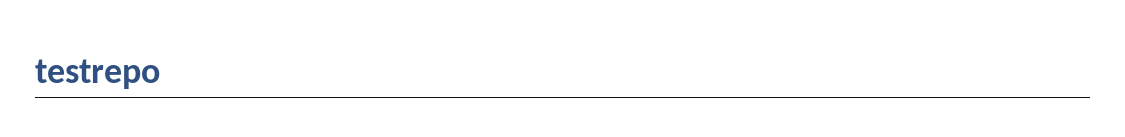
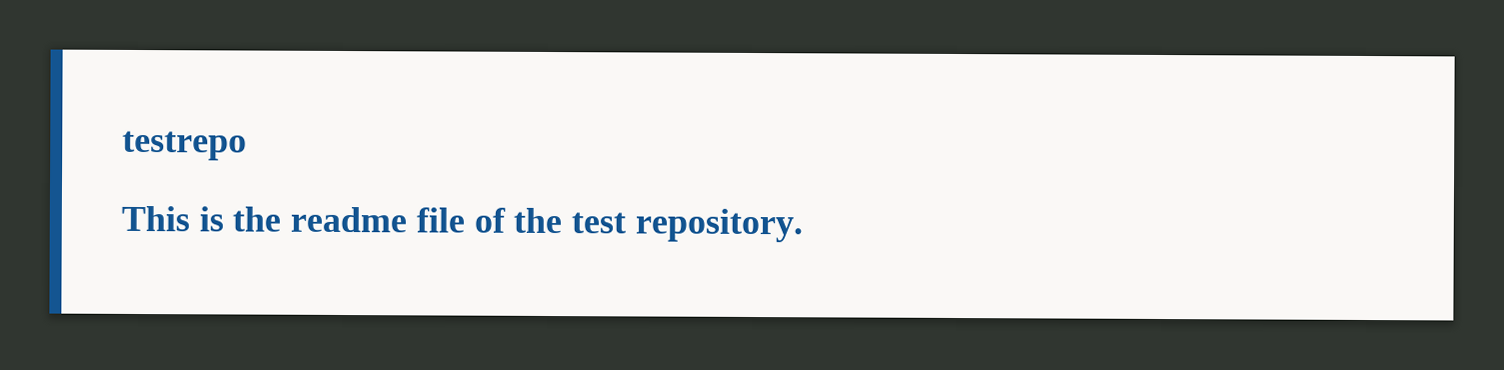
+ This is the readme file of the test repository.

